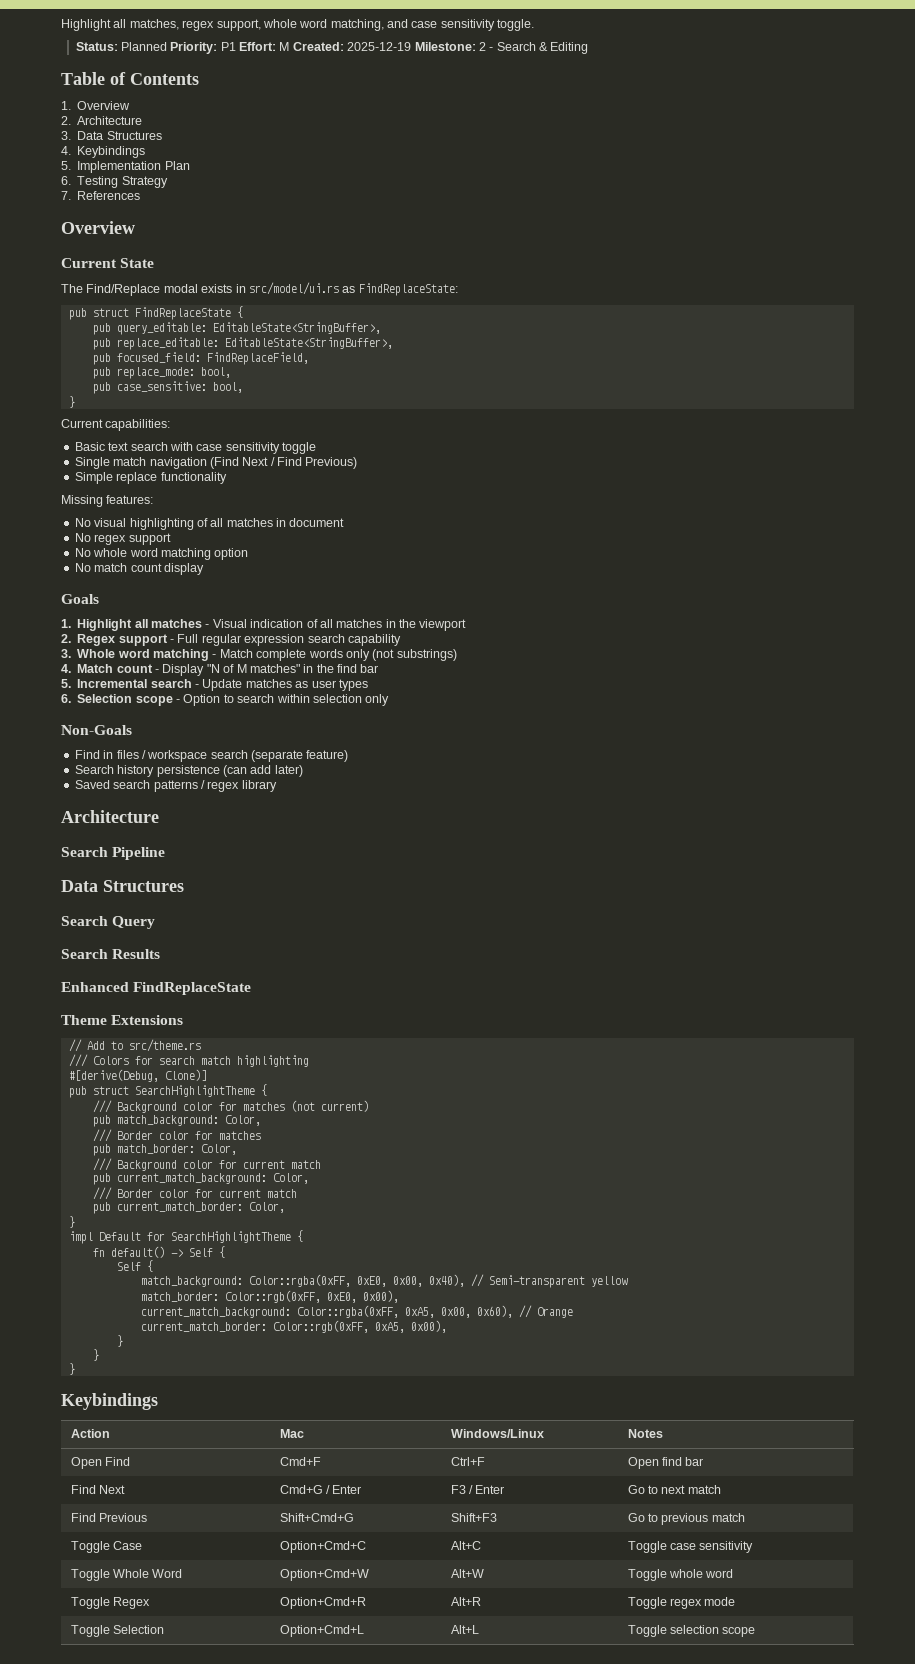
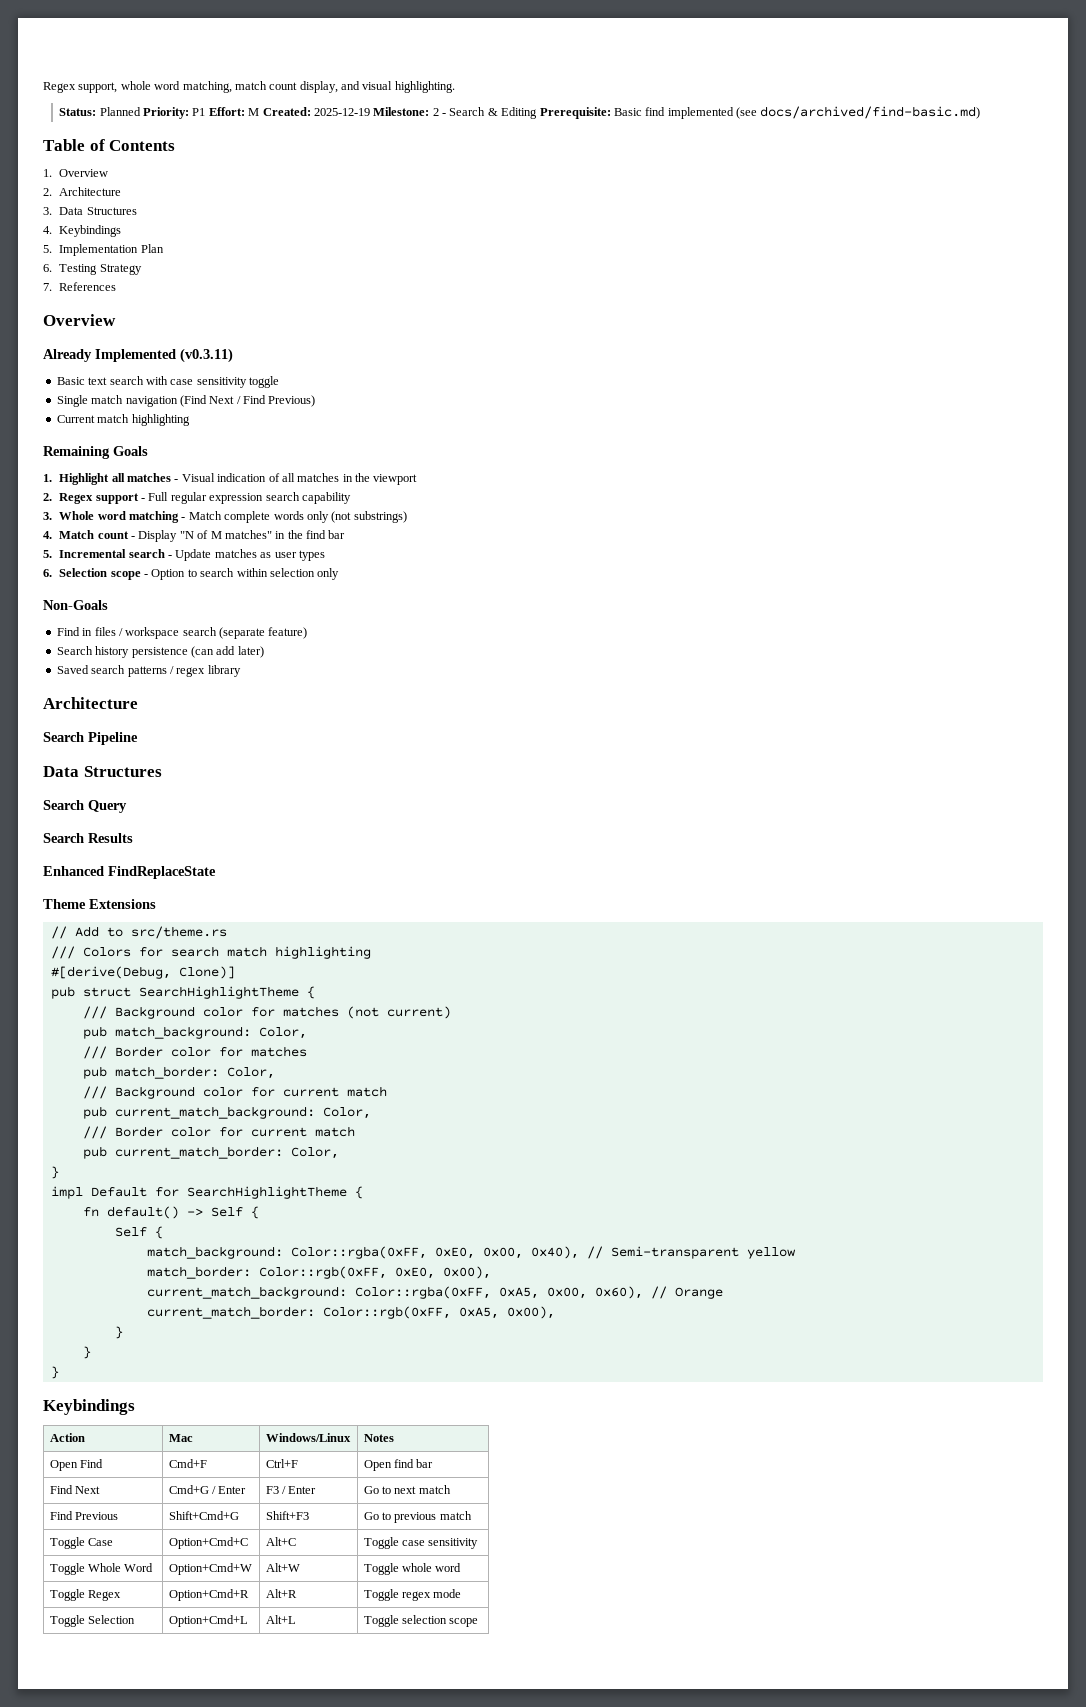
- Highlight all matches, regex support, whole word matching, and case sensitivity toggle.
+ Regex support, whole word matching, match count display, and visual highlighting.
- Status: Planned Priority: P1 Effort: M Created: 2025-12-19 Milestone: 2 - Search & Editing
+ Status: Planned Priority: P1 Effort: M Created: 2025-12-19 Milestone: 2 - Search & Editing Prerequisite: Basic find implemented (see docs/archived/find-basic.md)
- Current State
- The Find/Replace modal exists in src/model/ui.rs as FindReplaceState:
- pub struct FindReplaceState {
- pub query_editable: EditableState<StringBuffer>,
- pub replace_editable: EditableState<StringBuffer>,
- pub focused_field: FindReplaceField,
- pub replace_mode: bool,
- pub case_sensitive: bool,
- }
- Current capabilities:
+ Already Implemented (v0.3.11)
- Simple replace functionality
- Missing features:
- No visual highlighting of all matches in document
- No regex support
- No whole word matching option
- No match count display
- Goals
+ Current match highlighting
+ Remaining Goals

